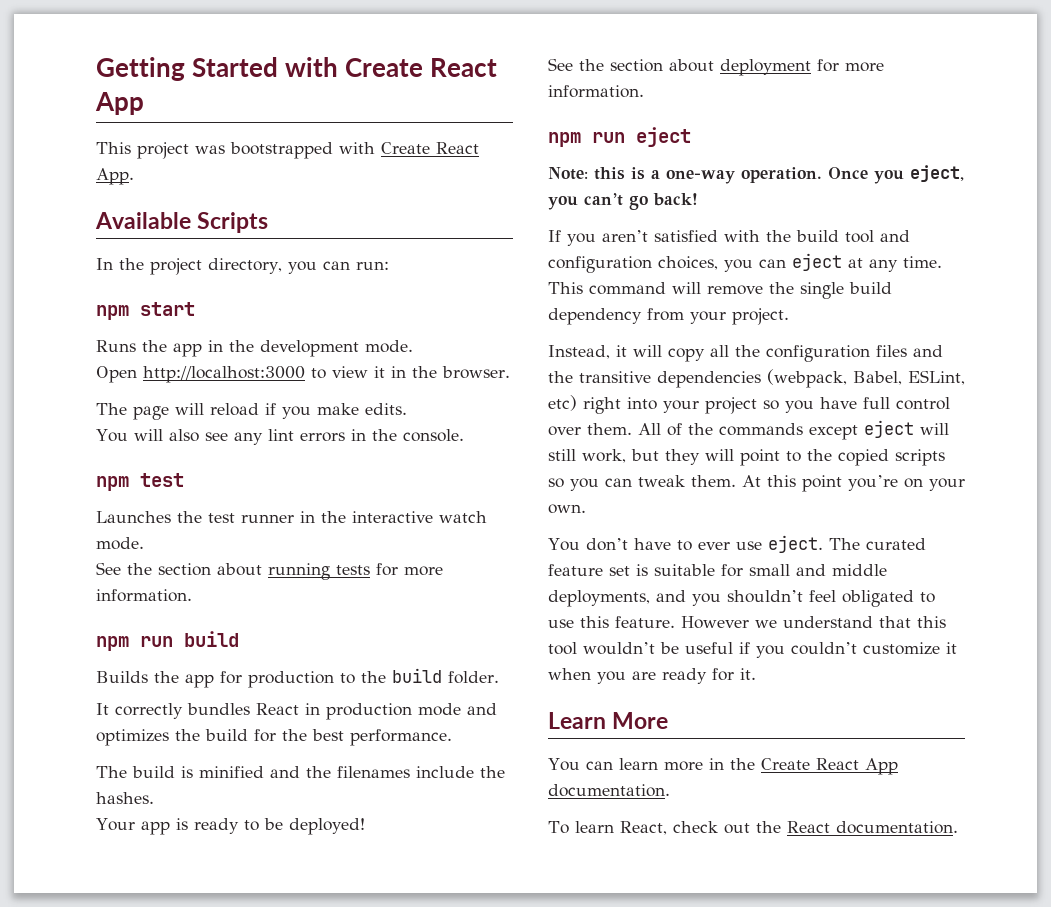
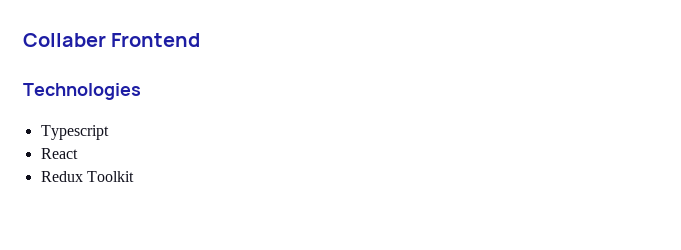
- Getting Started with Create React App
- This project was bootstrapped with Create React App.
- Available Scripts
- In the project directory, you can run:
- npm start
- Runs the app in the development mode.
- Open http://localhost:3000 to view it in the browser.
- The page will reload if you make edits.
- You will also see any lint errors in the console.
- npm test
- Launches the test runner in the interactive watch mode.
- See the section about running tests for more information.
- npm run build
- Builds the app for production to the build folder.
- It correctly bundles React in production mode and optimizes the build for the best performance.
- The build is minified and the filenames include the hashes.
- Your app is ready to be deployed!
- See the section about deployment for more information.
- npm run eject
- Note: this is a one-way operation. Once you eject, you can’t go back!
- If you aren’t satisfied with the build tool and configuration choices, you can eject at any time. This command will remove the single build dependency from your project.
- Instead, it will copy all the configuration files and the transitive dependencies (webpack, Babel, ESLint, etc) right into your project so you have full control over them. All of the commands except eject will still work, but they will point to the copied scripts so you can tweak them. At this point you’re on your own.
- You don’t have to ever use eject. The curated feature set is suitable for small and middle deployments, and you shouldn’t feel obligated to use this feature. However we understand that this tool wouldn’t be useful if you couldn’t customize it when you are ready for it.
- Learn More
- You can learn more in the Create React App documentation.
- To learn React, check out the React documentation.
+ Collaber Frontend
+ Technologies
+ Typescript
+ React
+ Redux Toolkit

